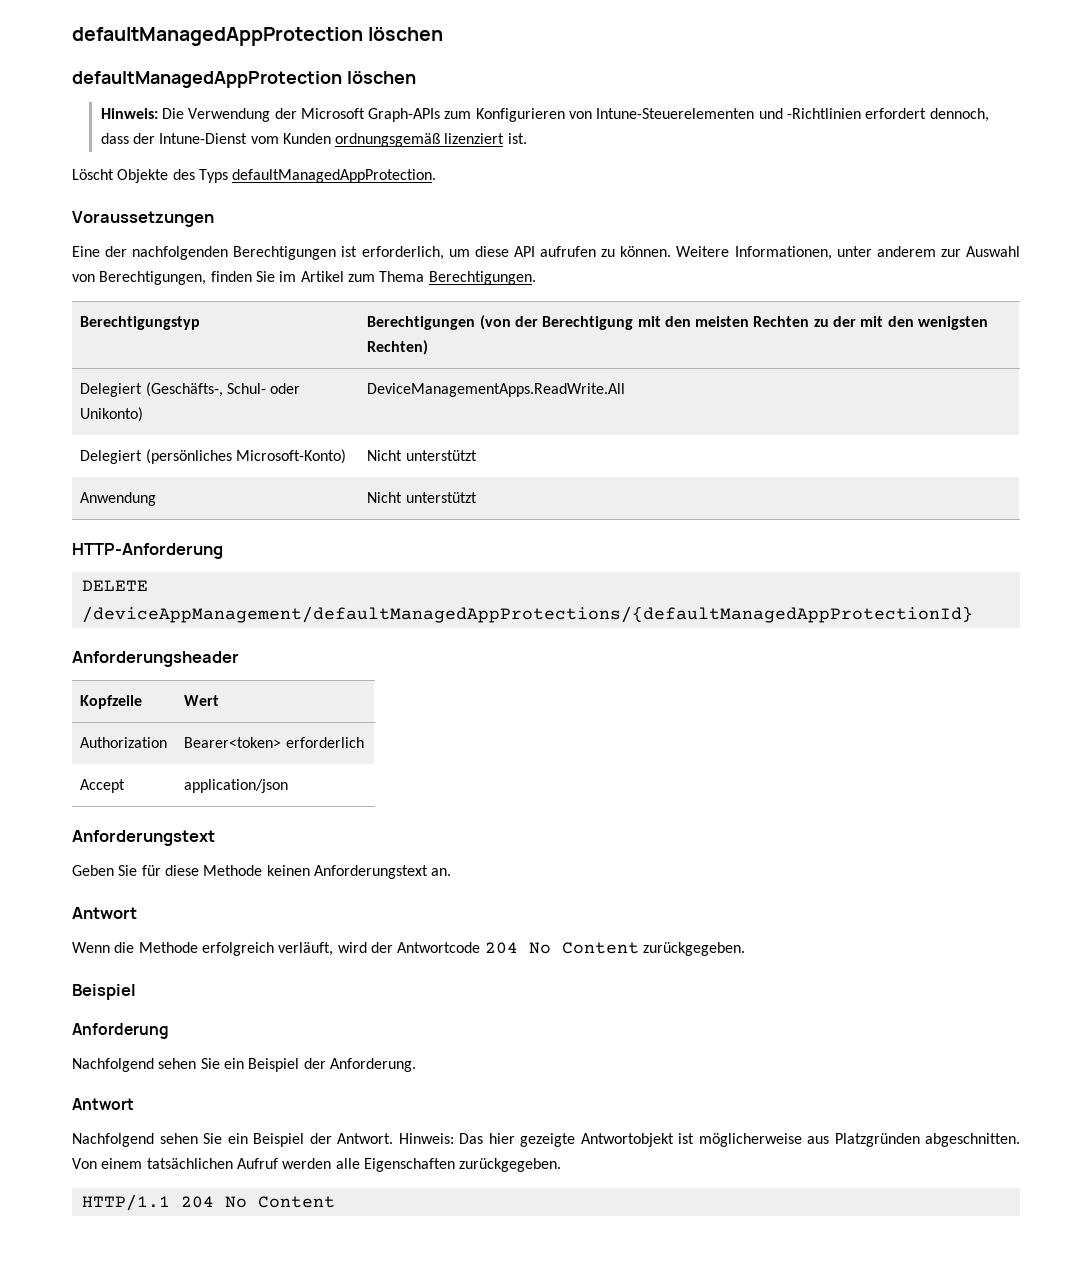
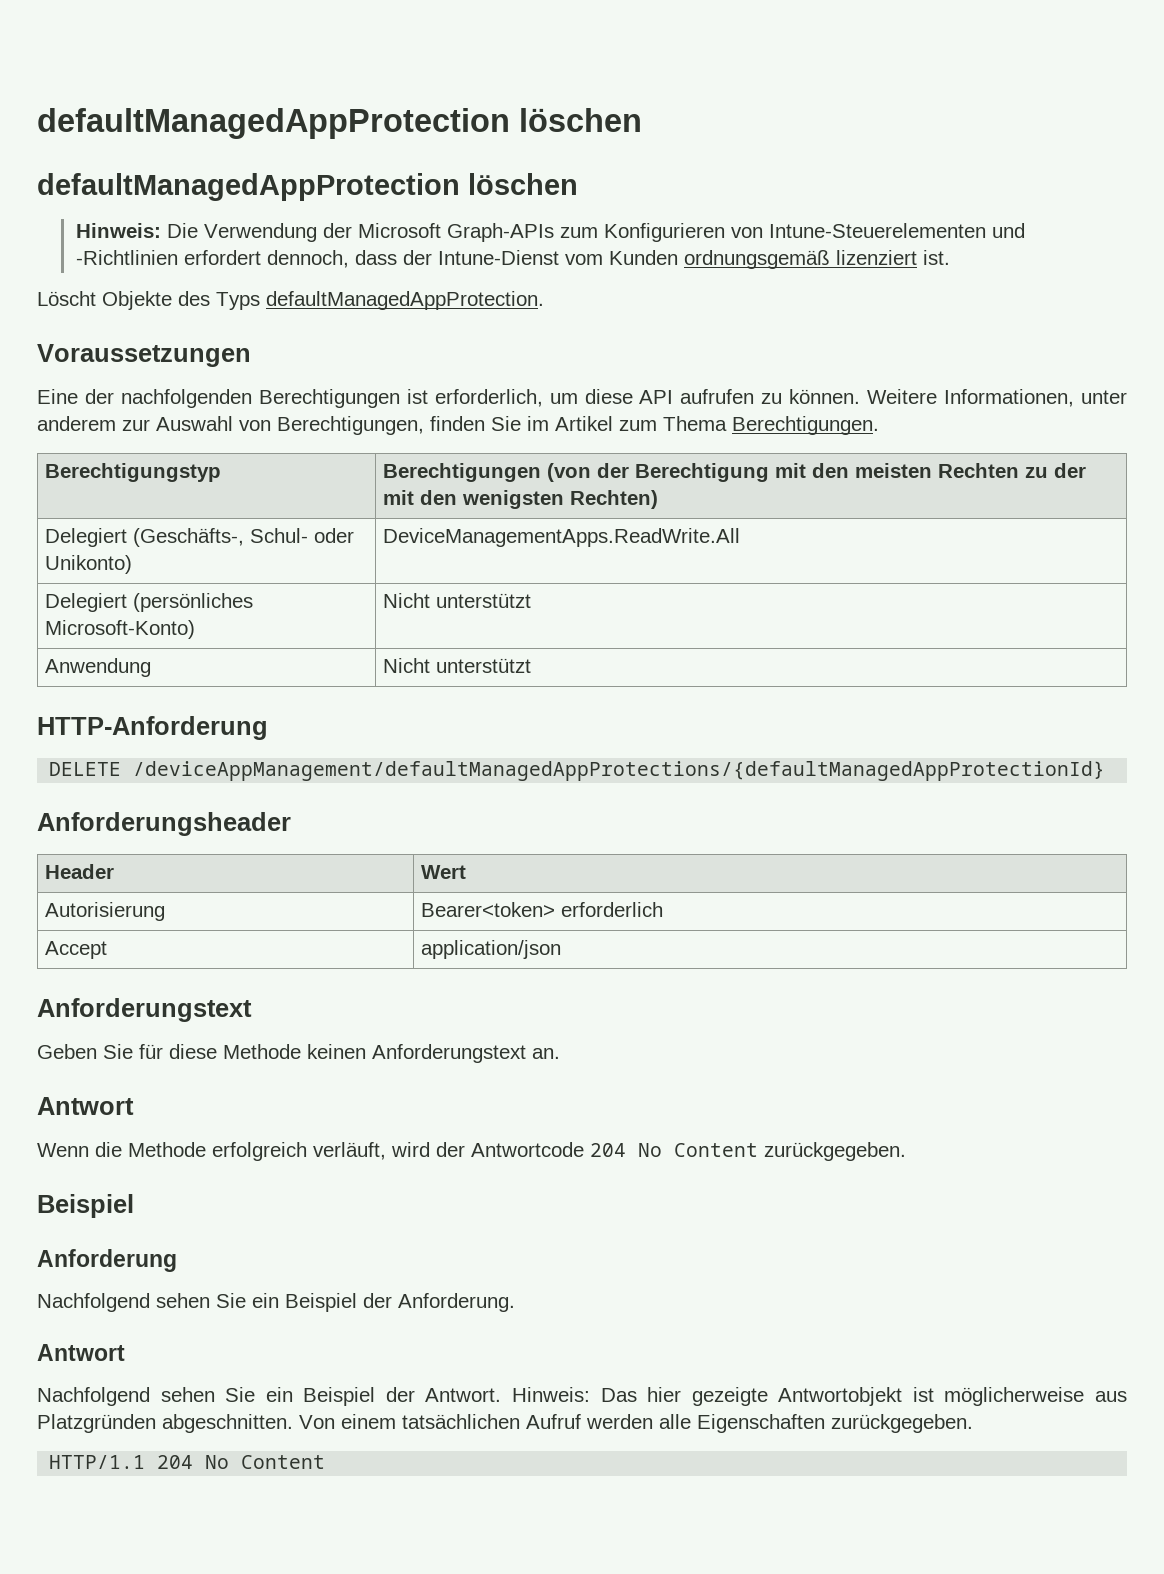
- Kopfzeile | Wert
+ Header | Wert
- Authorization | Bearer<token> erforderlich
+ Autorisierung | Bearer<token> erforderlich

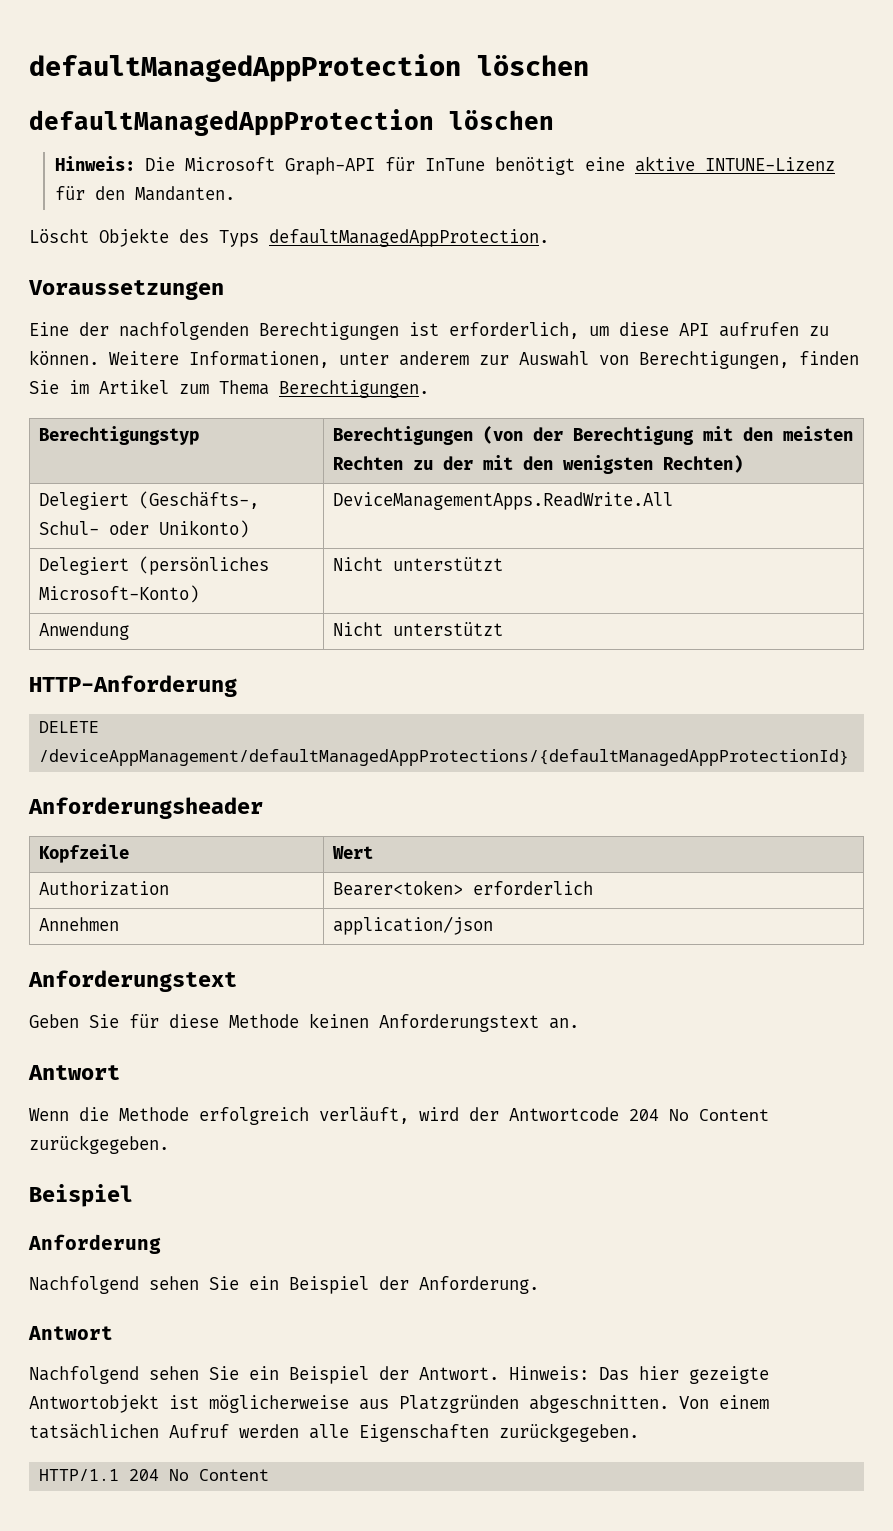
- Hinweis: Die Verwendung der Microsoft Graph-APIs zum Konfigurieren von Intune-Steuerelementen und -Richtlinien erfordert dennoch, dass der Intune-Dienst vom Kunden ordnungsgemäß lizenziert ist.
+ Hinweis: Die Microsoft Graph-API für InTune benötigt eine aktive INTUNE-Lizenz für den Mandanten.
- Header | Wert
+ Kopfzeile | Wert
- Autorisierung | Bearer<token> erforderlich
+ Authorization | Bearer<token> erforderlich
- Accept | application/json
+ Annehmen | application/json

